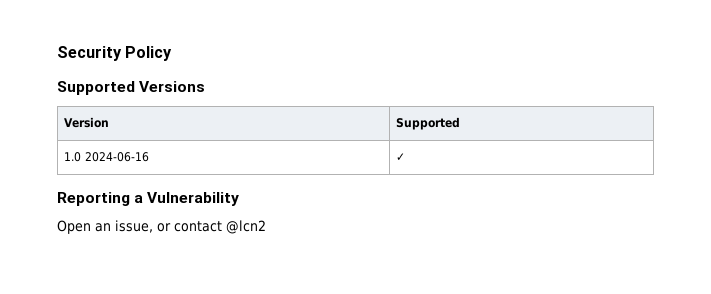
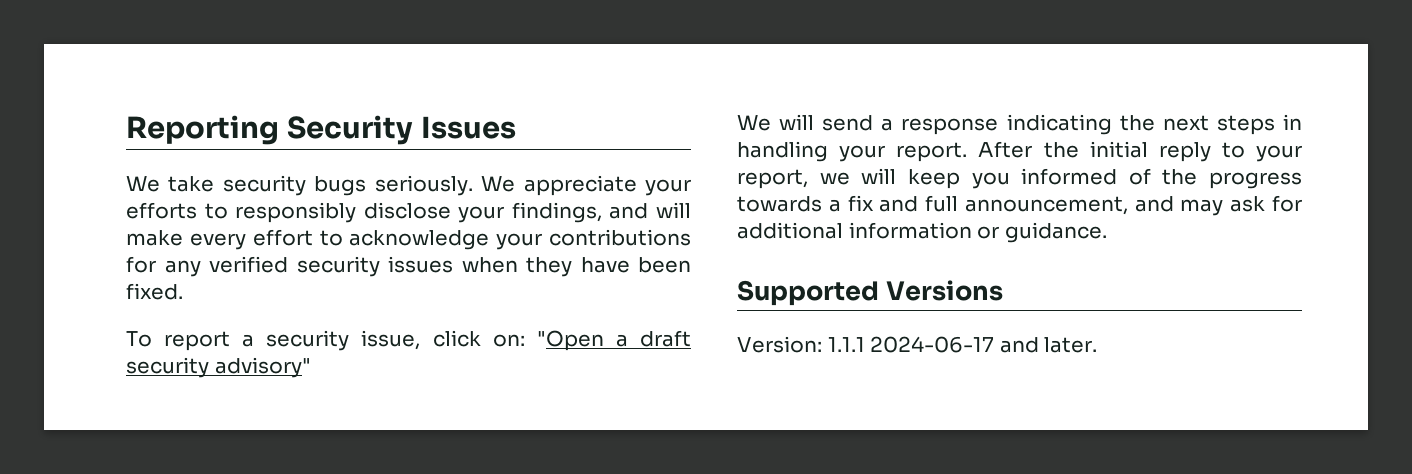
- Security Policy
+ Reporting Security Issues
+ We take security bugs seriously. We appreciate your efforts to responsibly disclose your findings, and will make every effort to acknowledge your contributions for any verified security issues when they have been fixed.
+ To report a security issue, click on: "Open a draft security advisory"
+ We will send a response indicating the next steps in handling your report. After the initial reply to your report, we will keep you informed of the progress towards a fix and full announcement, and may ask for additional information or guidance.
  Supported Versions
- Version | Supported
- 1.0 2024-06-16 | ✓
- Reporting a Vulnerability
- Open an issue, or contact @lcn2
+ Version: 1.1.1 2024-06-17 and later.

